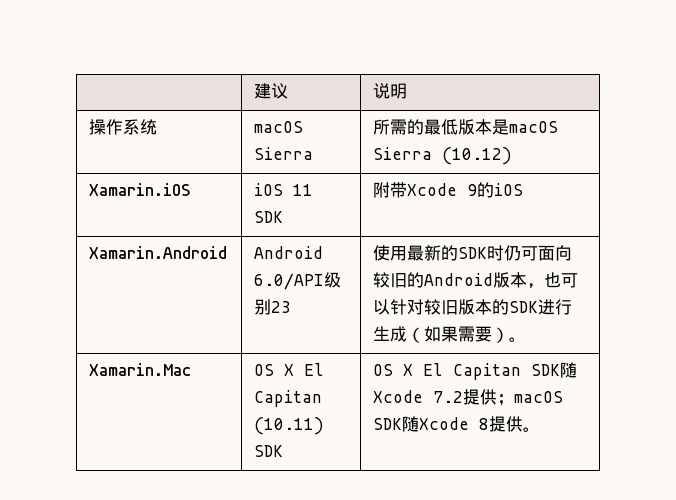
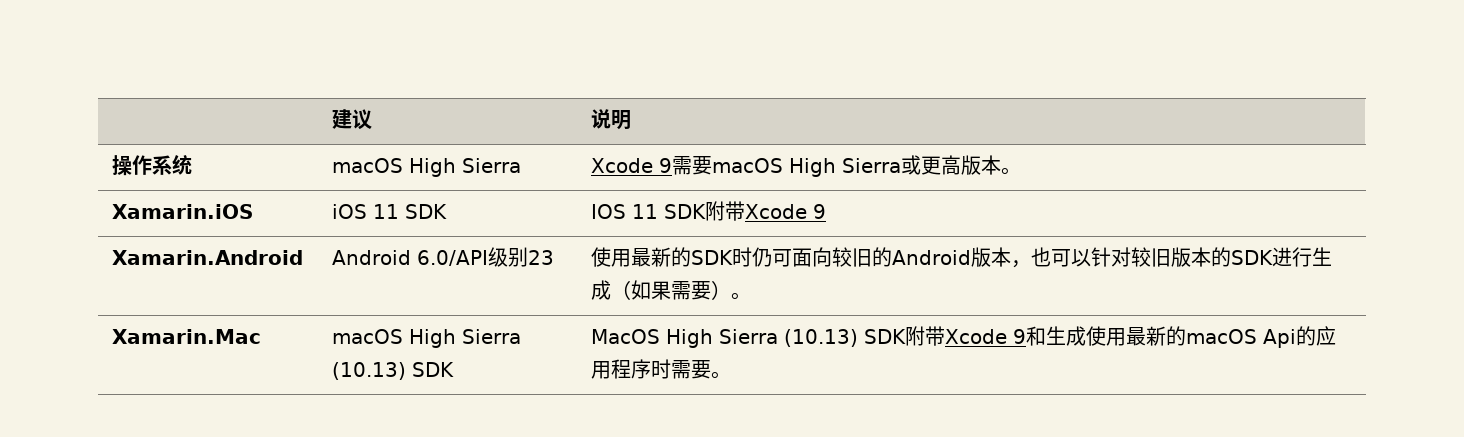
- 操作系统 | macOS Sierra | 所需的最低版本是macOS Sierra (10.12)
+ 操作系统 | macOS High Sierra | Xcode 9需要macOS High Sierra或更高版本。
- Xamarin.iOS | iOS 11 SDK | 附带Xcode 9的iOS
+ Xamarin.iOS | iOS 11 SDK | IOS 11 SDK附带Xcode 9
- Xamarin.Mac | OS X El Capitan (10.11) SDK | OS X El Capitan SDK随Xcode 7.2提供；macOS SDK随Xcode 8提供。
+ Xamarin.Mac | macOS High Sierra (10.13) SDK | MacOS High Sierra (10.13) SDK附带Xcode 9和生成使用最新的macOS Api的应用程序时需要。

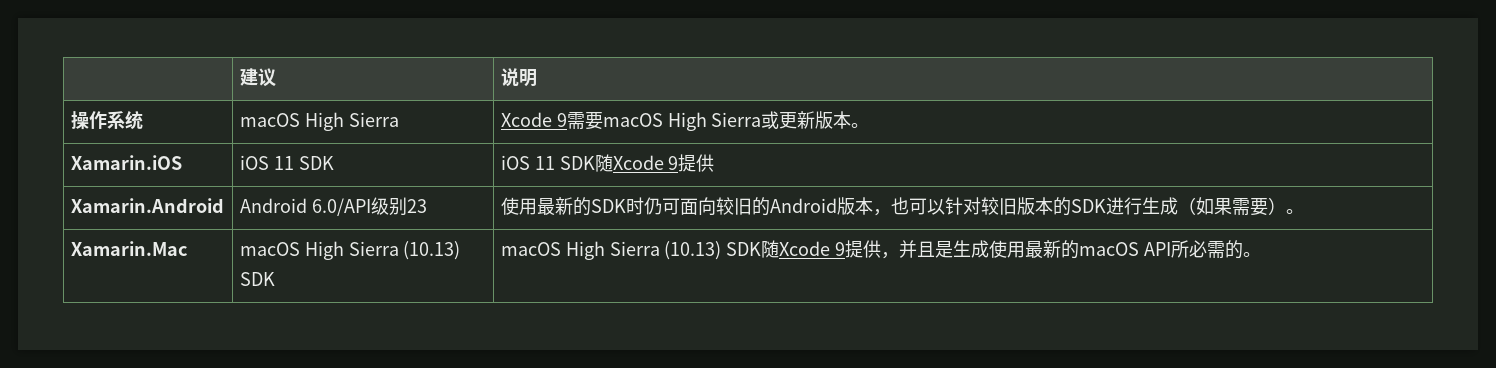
- 操作系统 | macOS High Sierra | Xcode 9需要macOS High Sierra或更高版本。
+ 操作系统 | macOS High Sierra | Xcode 9需要macOS High Sierra或更新版本。
- Xamarin.iOS | iOS 11 SDK | IOS 11 SDK附带Xcode 9
+ Xamarin.iOS | iOS 11 SDK | iOS 11 SDK随Xcode 9提供
- Xamarin.Mac | macOS High Sierra (10.13) SDK | MacOS High Sierra (10.13) SDK附带Xcode 9和生成使用最新的macOS Api的应用程序时需要。
+ Xamarin.Mac | macOS High Sierra (10.13) SDK | macOS High Sierra (10.13) SDK随Xcode 9提供，并且是生成使用最新的macOS API所必需的。

